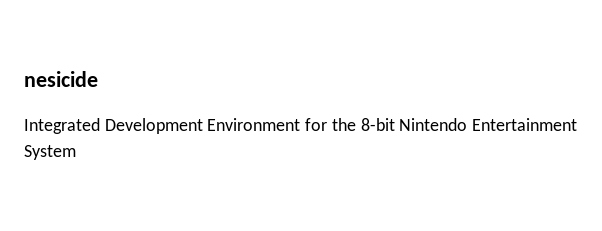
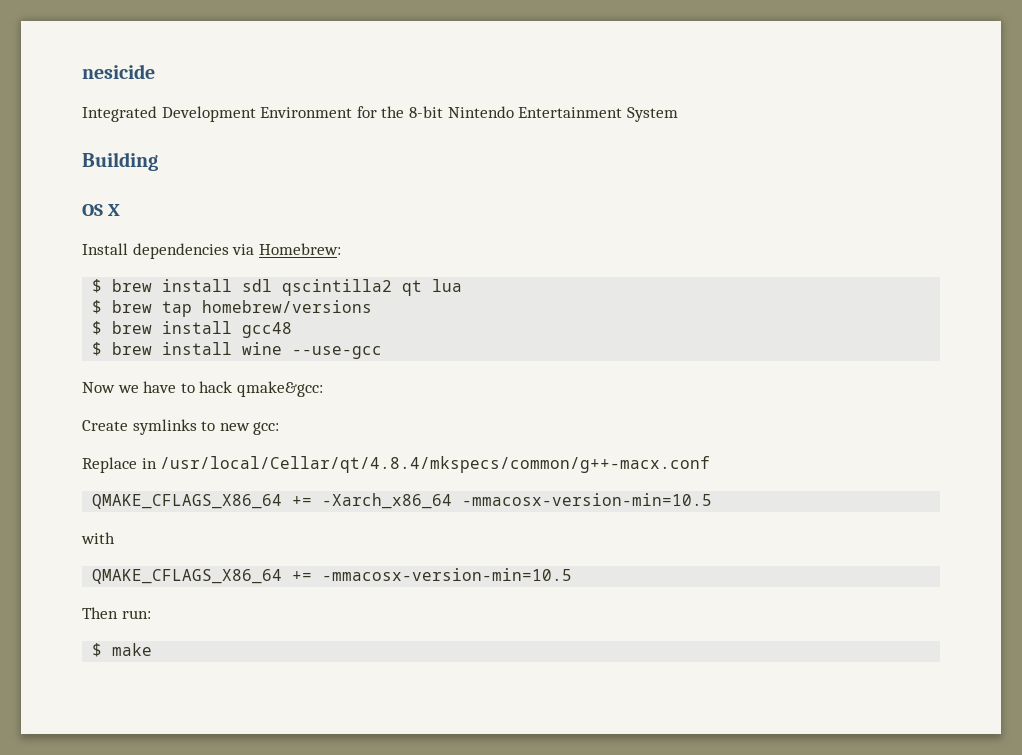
+ Building
+ OS X
+ Install dependencies via Homebrew:
+ $ brew install sdl qscintilla2 qt lua
+ $ brew tap homebrew/versions
+ $ brew install gcc48
+ $ brew install wine --use-gcc
+ Now we have to hack qmake&gcc:
+ Create symlinks to new gcc:
+ Replace in /usr/local/Cellar/qt/4.8.4/mkspecs/common/g++-macx.conf
+ QMAKE_CFLAGS_X86_64 += -Xarch_x86_64 -mmacosx-version-min=10.5
+ with
+ QMAKE_CFLAGS_X86_64 += -mmacosx-version-min=10.5
+ Then run:
+ $ make

